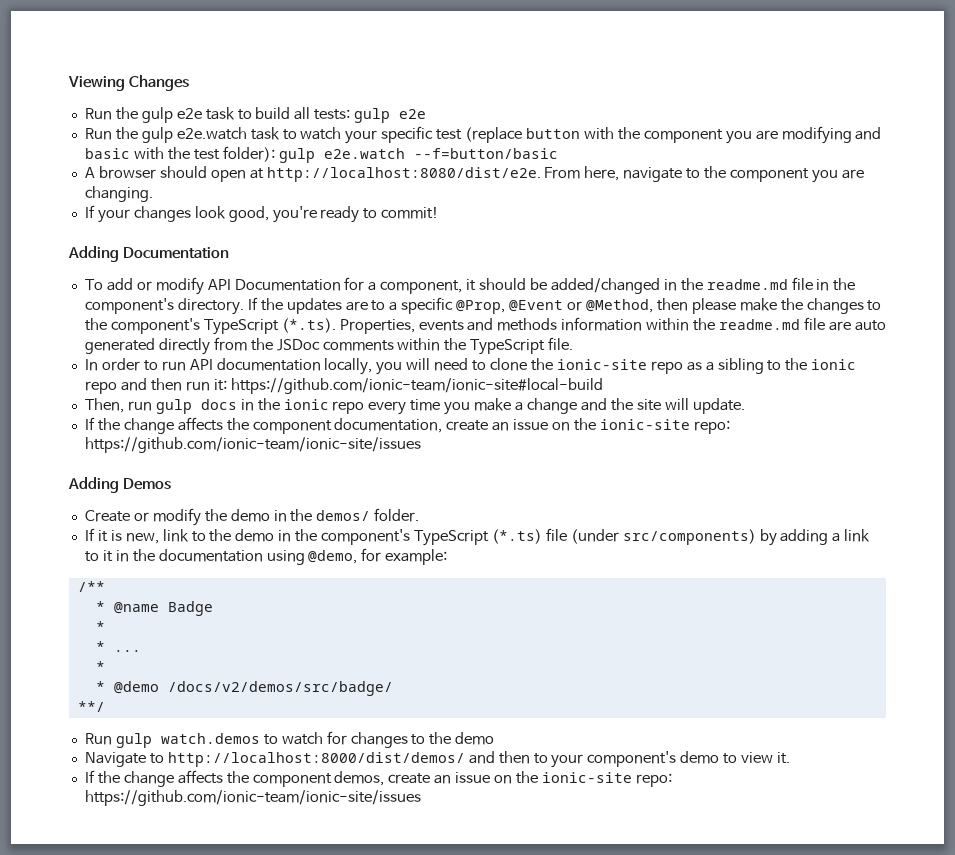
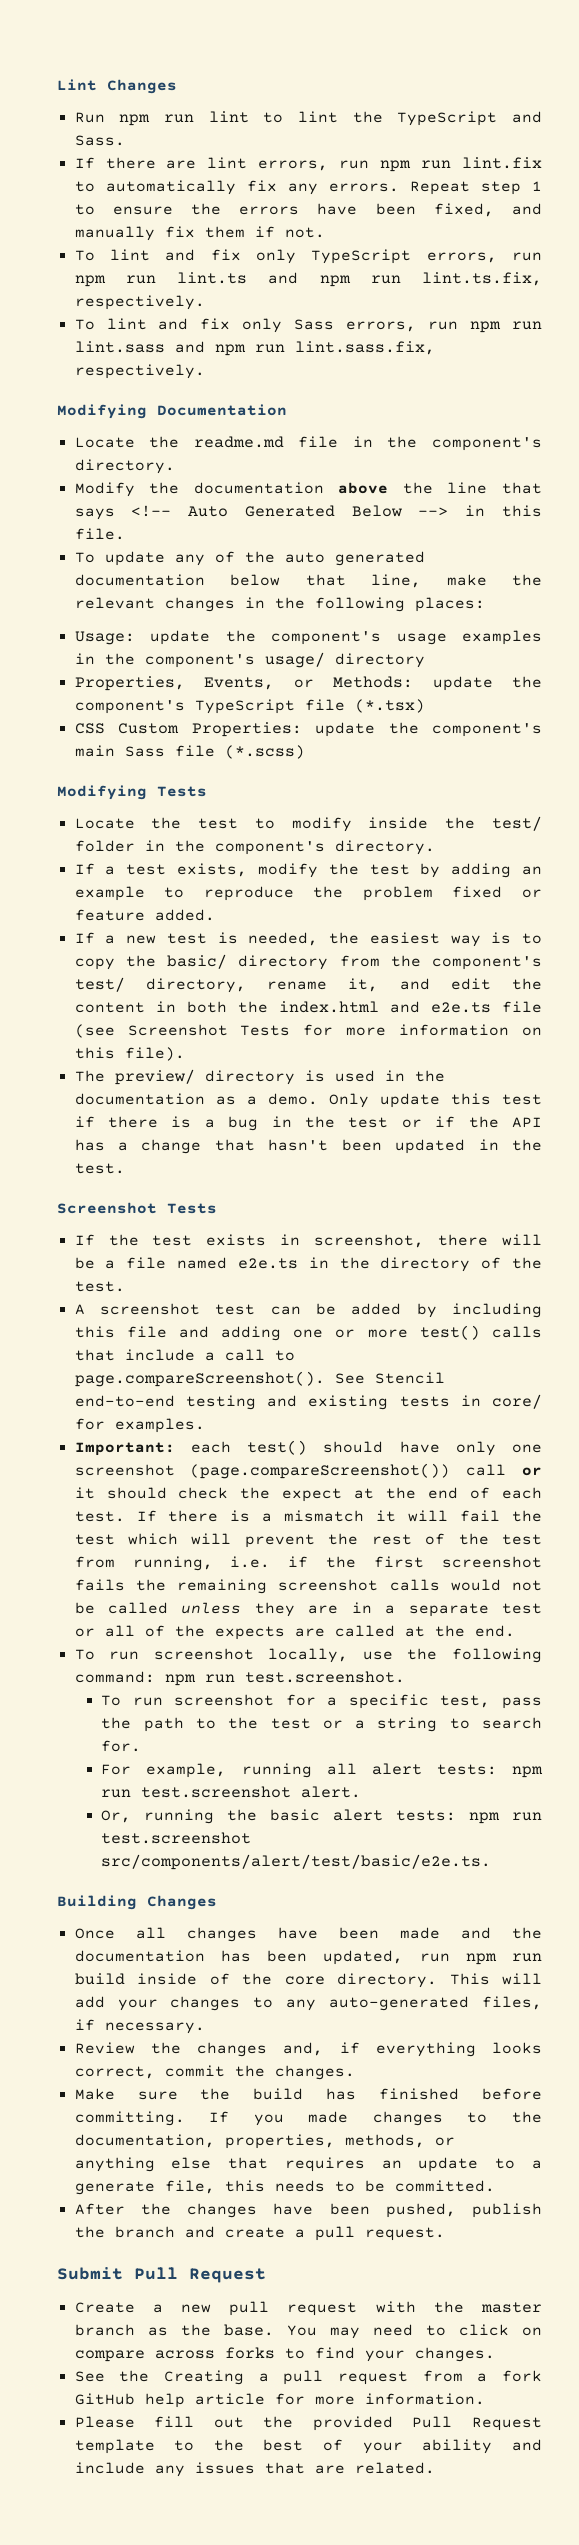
- Viewing Changes
+ Lint Changes
- Run the gulp e2e task to build all tests: gulp e2e
- Run the gulp e2e.watch task to watch your specific test (replace button with the component you are modifying and basic with the test folder): gulp e2e.watch --f=button/basic
- A browser should open at http://localhost:8080/dist/e2e. From here, navigate to the component you are changing.
- If your changes look good, you're ready to commit!
- Adding Documentation
- To add or modify API Documentation for a component, it should be added/changed in the readme.md file in the component's directory. If the updates are to a specific @Prop, @Event or @Method, then please make the changes to the component's TypeScript (*.ts). Properties, events and methods information within the readme.md file are auto generated directly from the JSDoc comments within the TypeScript file.
- In order to run API documentation locally, you will need to clone the ionic-site repo as a sibling to the ionic repo and then run it: https://github.com/ionic-team/ionic-site#local-build
- Then, run gulp docs in the ionic repo every time you make a change and the site will update.
- If the change affects the component documentation, create an issue on the ionic-site repo: https://github.com/ionic-team/ionic-site/issues
- Adding Demos
- Create or modify the demo in the demos/ folder.
- If it is new, link to the demo in the component's TypeScript (*.ts) file (under src/components) by adding a link to it in the documentation using @demo, for example:
- /**
- * @name Badge
- *
- * ...
- *
- * @demo /docs/v2/demos/src/badge/
- **/
- Run gulp watch.demos to watch for changes to the demo
- Navigate to http://localhost:8000/dist/demos/ and then to your component's demo to view it.
- If the change affects the component demos, create an issue on the ionic-site repo: https://github.com/ionic-team/ionic-site/issues
+ Run npm run lint to lint the TypeScript and Sass.
+ If there are lint errors, run npm run lint.fix to automatically fix any errors. Repeat step 1 to ensure the errors have been fixed, and manually fix them if not.
+ To lint and fix only TypeScript errors, run npm run lint.ts and npm run lint.ts.fix, respectively.
+ To lint and fix only Sass errors, run npm run lint.sass and npm run lint.sass.fix, respectively.
+ Modifying Documentation
+ Locate the readme.md file in the component's directory.
+ Modify the documentation above the line that says <!-- Auto Generated Below --> in this file.
+ To update any of the auto generated documentation below that line, make the relevant changes in the following places:
+ Usage: update the component's usage examples in the component's usage/ directory
+ Properties, Events, or Methods: update the component's TypeScript file (*.tsx)
+ CSS Custom Properties: update the component's main Sass file (*.scss)
+ Modifying Tests
+ Locate the test to modify inside the test/ folder in the component's directory.
+ If a test exists, modify the test by adding an example to reproduce the problem fixed or feature added.
+ If a new test is needed, the easiest way is to copy the basic/ directory from the component's test/ directory, rename it, and edit the content in both the index.html and e2e.ts file (see Screenshot Tests for more information on this file).
+ The preview/ directory is used in the documentation as a demo. Only update this test if there is a bug in the test or if the API has a change that hasn't been updated in the test.
+ Screenshot Tests
+ If the test exists in screenshot, there will be a file named e2e.ts in the directory of the test.
+ A screenshot test can be added by including this file and adding one or more test() calls that include a call to page.compareScreenshot(). See Stencil end-to-end testing and existing tests in core/ for examples.
+ Important: each test() should have only one screenshot (page.compareScreenshot()) call or it should check the expect at the end of each test. If there is a mismatch it will fail the test which will prevent the rest of the test from running, i.e. if the first screenshot fails the remaining screenshot calls would not be called unless they are in a separate test or all of the expects are called at the end.
+ To run screenshot locally, use the following command: npm run test.screenshot.
+ To run screenshot for a specific test, pass the path to the test or a string to search for.
+ For example, running all alert tests: npm run test.screenshot alert.
+ Or, running the basic alert tests: npm run test.screenshot src/components/alert/test/basic/e2e.ts.
+ Building Changes
+ Once all changes have been made and the documentation has been updated, run npm run build inside of the core directory. This will add your changes to any auto-generated files, if necessary.
+ Review the changes and, if everything looks correct, commit the changes.
+ Make sure the build has finished before committing. If you made changes to the documentation, properties, methods, or anything else that requires an update to a generate file, this needs to be committed.
+ After the changes have been pushed, publish the branch and create a pull request.
+ Submit Pull Request
+ Create a new pull request with the master branch as the base. You may need to click on compare across forks to find your changes.
+ See the Creating a pull request from a fork GitHub help article for more information.
+ Please fill out the provided Pull Request template to the best of your ability and include any issues that are related.

